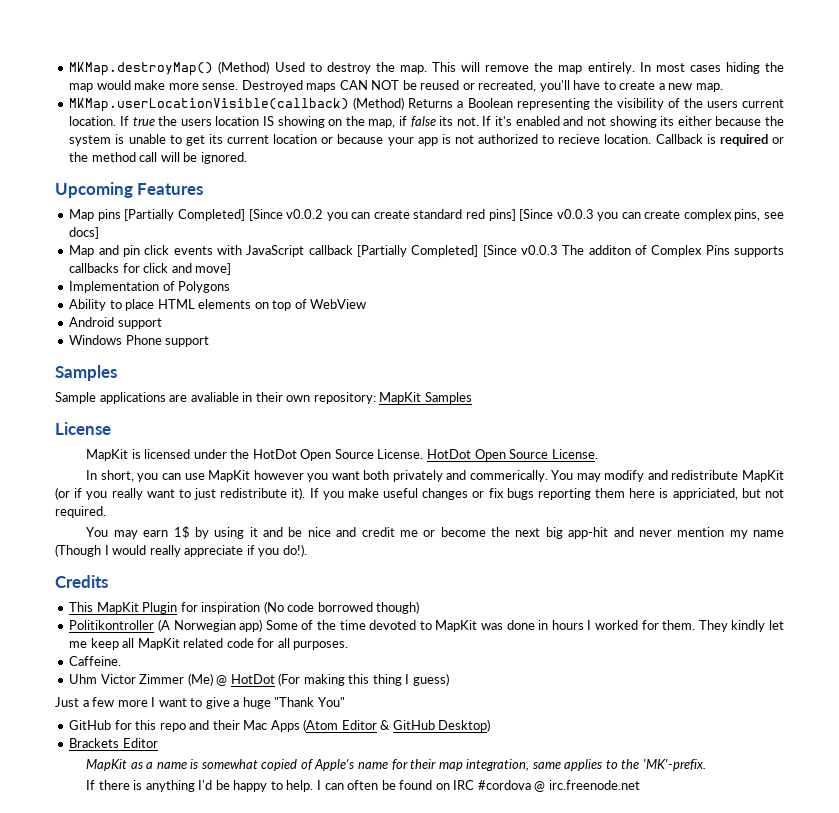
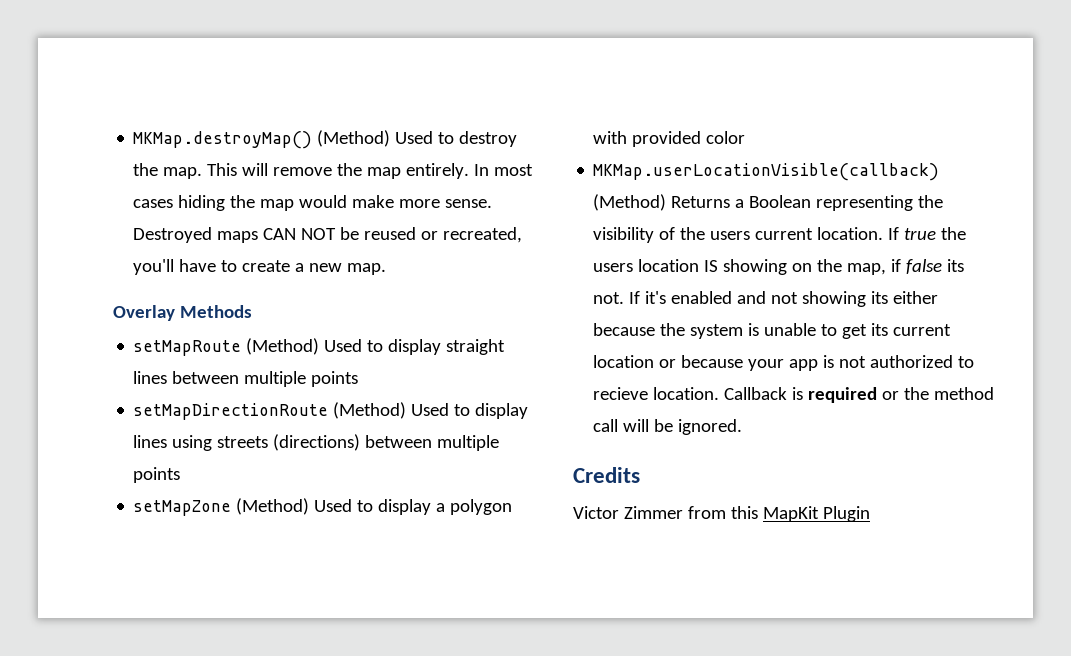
+ Overlay Methods
+ setMapRoute (Method) Used to display straight lines between multiple points
+ setMapDirectionRoute (Method) Used to display lines using streets (directions) between multiple points
+ setMapZone (Method) Used to display a polygon with provided color
- Upcoming Features
- Map pins [Partially Completed] [Since v0.0.2 you can create standard red pins] [Since v0.0.3 you can create complex pins, see docs]
- Map and pin click events with JavaScript callback [Partially Completed] [Since v0.0.3 The additon of Complex Pins supports callbacks for click and move]
- Implementation of Polygons
- Ability to place HTML elements on top of WebView
- Android support
- Windows Phone support
- Samples
- Sample applications are avaliable in their own repository: MapKit Samples
- License
- MapKit is licensed under the HotDot Open Source License. HotDot Open Source License.
- In short, you can use MapKit however you want both privately and commerically. You may modify and redistribute MapKit (or if you really want to just redistribute it). If you make useful changes or fix bugs reporting them here is appriciated, but not required.
- You may earn 1$ by using it and be nice and credit me or become the next big app-hit and never mention my name (Though I would really appreciate if you do!).
  Credits
- This MapKit Plugin for inspiration (No code borrowed though)
- Politikontroller (A Norwegian app) Some of the time devoted to MapKit was done in hours I worked for them. They kindly let me keep all MapKit related code for all purposes.
- Caffeine.
- Uhm Victor Zimmer (Me) @ HotDot (For making this thing I guess)
- Just a few more I want to give a huge "Thank You"
- GitHub for this repo and their Mac Apps (Atom Editor & GitHub Desktop)
- Brackets Editor
- MapKit as a name is somewhat copied of Apple's name for their map integration, same applies to the 'MK'-prefix.
- If there is anything I'd be happy to help. I can often be found on IRC #cordova @ irc.freenode.net
+ Victor Zimmer from this MapKit Plugin

